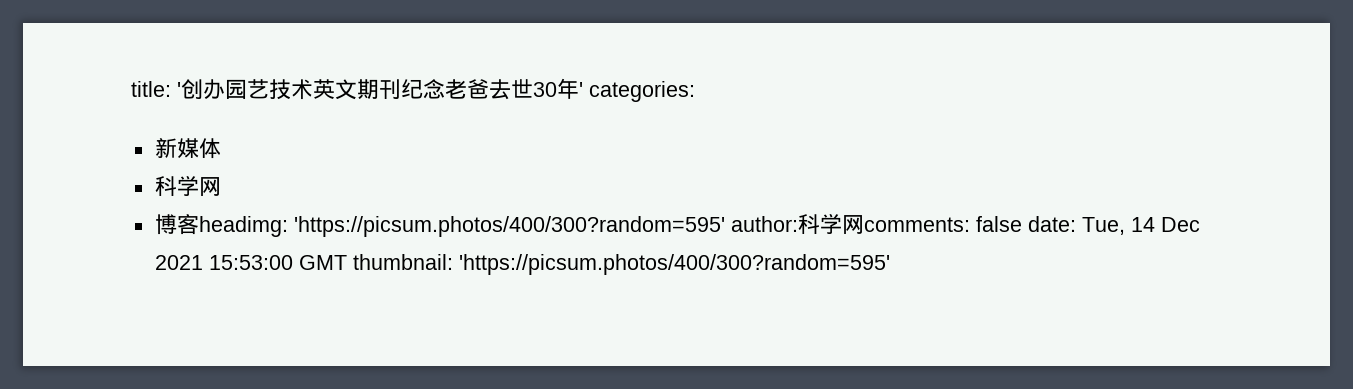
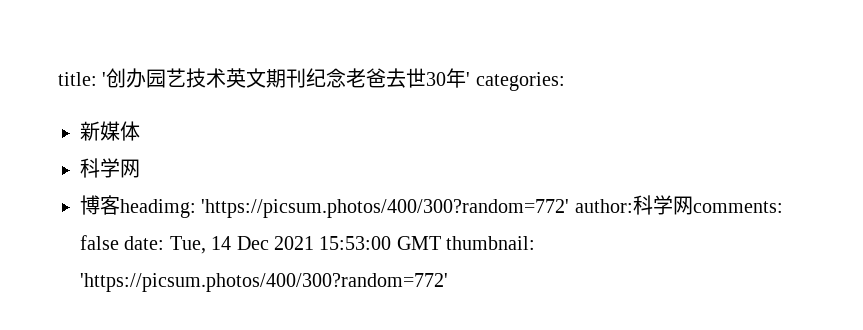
- 博客headimg: 'https://picsum.photos/400/300?random=595' author:科学网comments: false date: Tue, 14 Dec 2021 15:53:00 GMT thumbnail: 'https://picsum.photos/400/300?random=595'
+ 博客headimg: 'https://picsum.photos/400/300?random=772' author:科学网comments: false date: Tue, 14 Dec 2021 15:53:00 GMT thumbnail: 'https://picsum.photos/400/300?random=772'

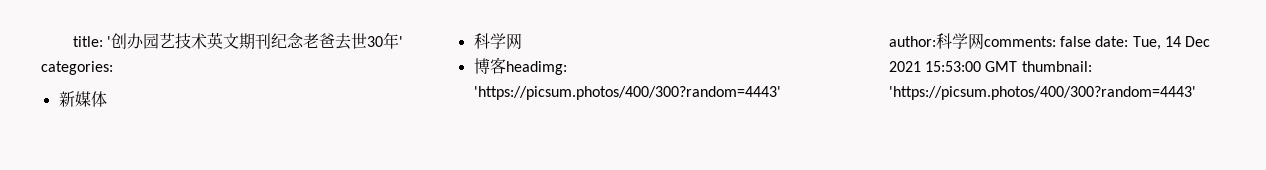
- 博客headimg: 'https://picsum.photos/400/300?random=772' author:科学网comments: false date: Tue, 14 Dec 2021 15:53:00 GMT thumbnail: 'https://picsum.photos/400/300?random=772'
+ 博客headimg: 'https://picsum.photos/400/300?random=4443' author:科学网comments: false date: Tue, 14 Dec 2021 15:53:00 GMT thumbnail: 'https://picsum.photos/400/300?random=4443'

